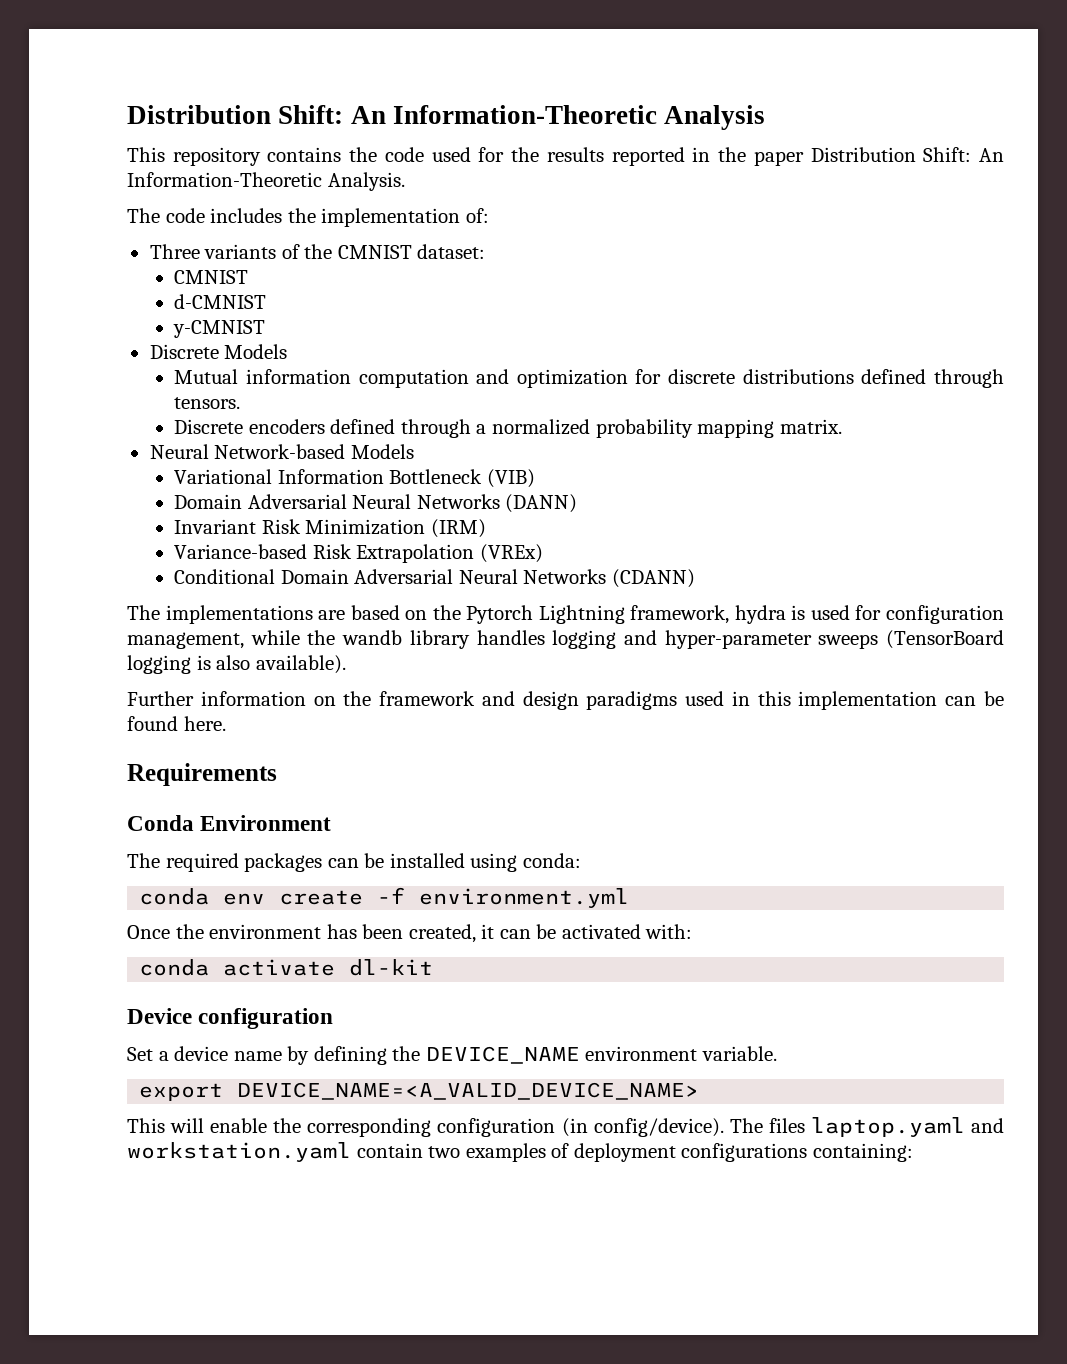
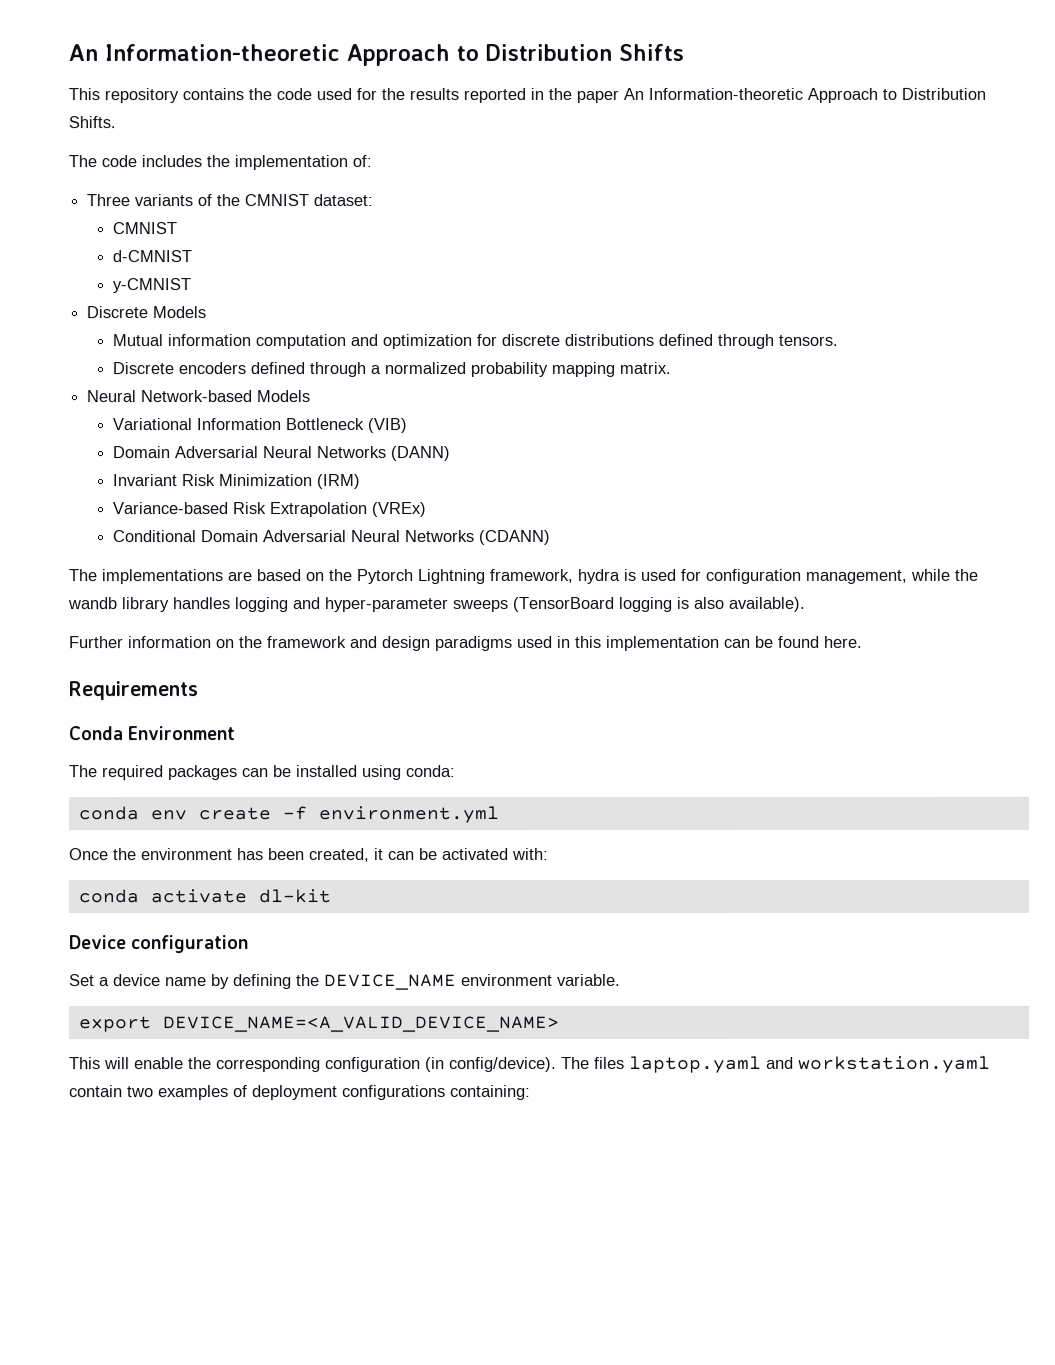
- Distribution Shift: An Information-Theoretic Analysis
+ An Information-theoretic Approach to Distribution Shifts
- This repository contains the code used for the results reported in the paper Distribution Shift: An Information-Theoretic Analysis.
+ This repository contains the code used for the results reported in the paper An Information-theoretic Approach to Distribution Shifts.

